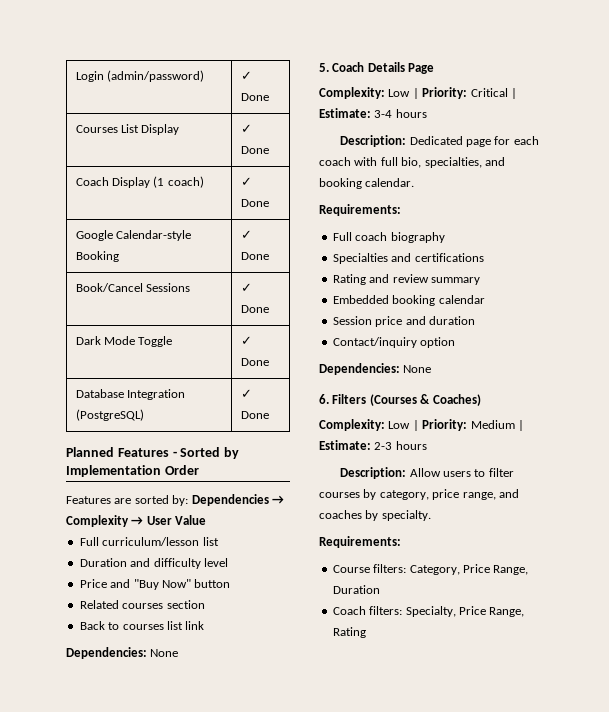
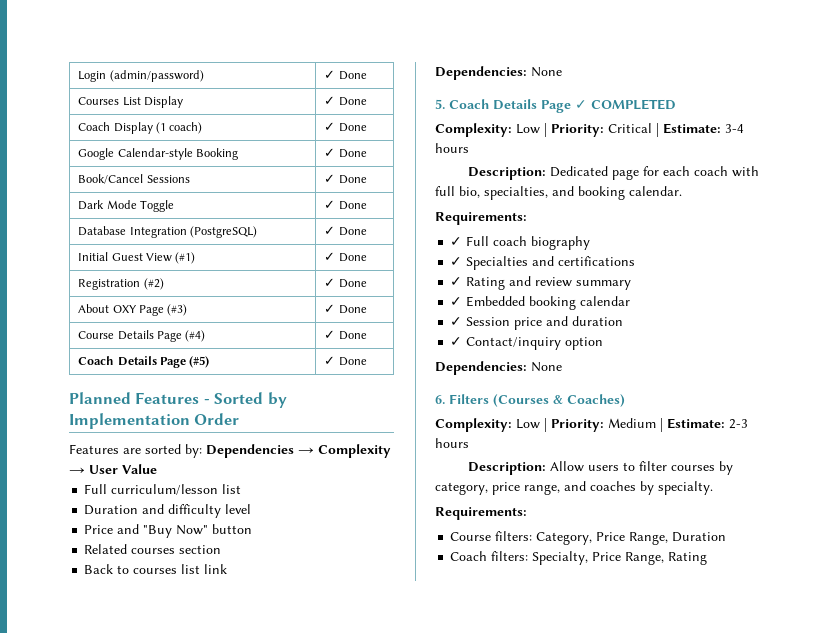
+ Initial Guest View (#1) | ✓ Done
+ Registration (#2) | ✓ Done
+ About OXY Page (#3) | ✓ Done
+ Course Details Page (#4) | ✓ Done
+ Coach Details Page (#5) | ✓ Done
- 5. Coach Details Page
+ 5. Coach Details Page ✓ COMPLETED
- Full coach biography
+ ✓ Full coach biography
- Specialties and certifications
+ ✓ Specialties and certifications
- Rating and review summary
+ ✓ Rating and review summary
- Embedded booking calendar
+ ✓ Embedded booking calendar
- Session price and duration
+ ✓ Session price and duration
- Contact/inquiry option
+ ✓ Contact/inquiry option

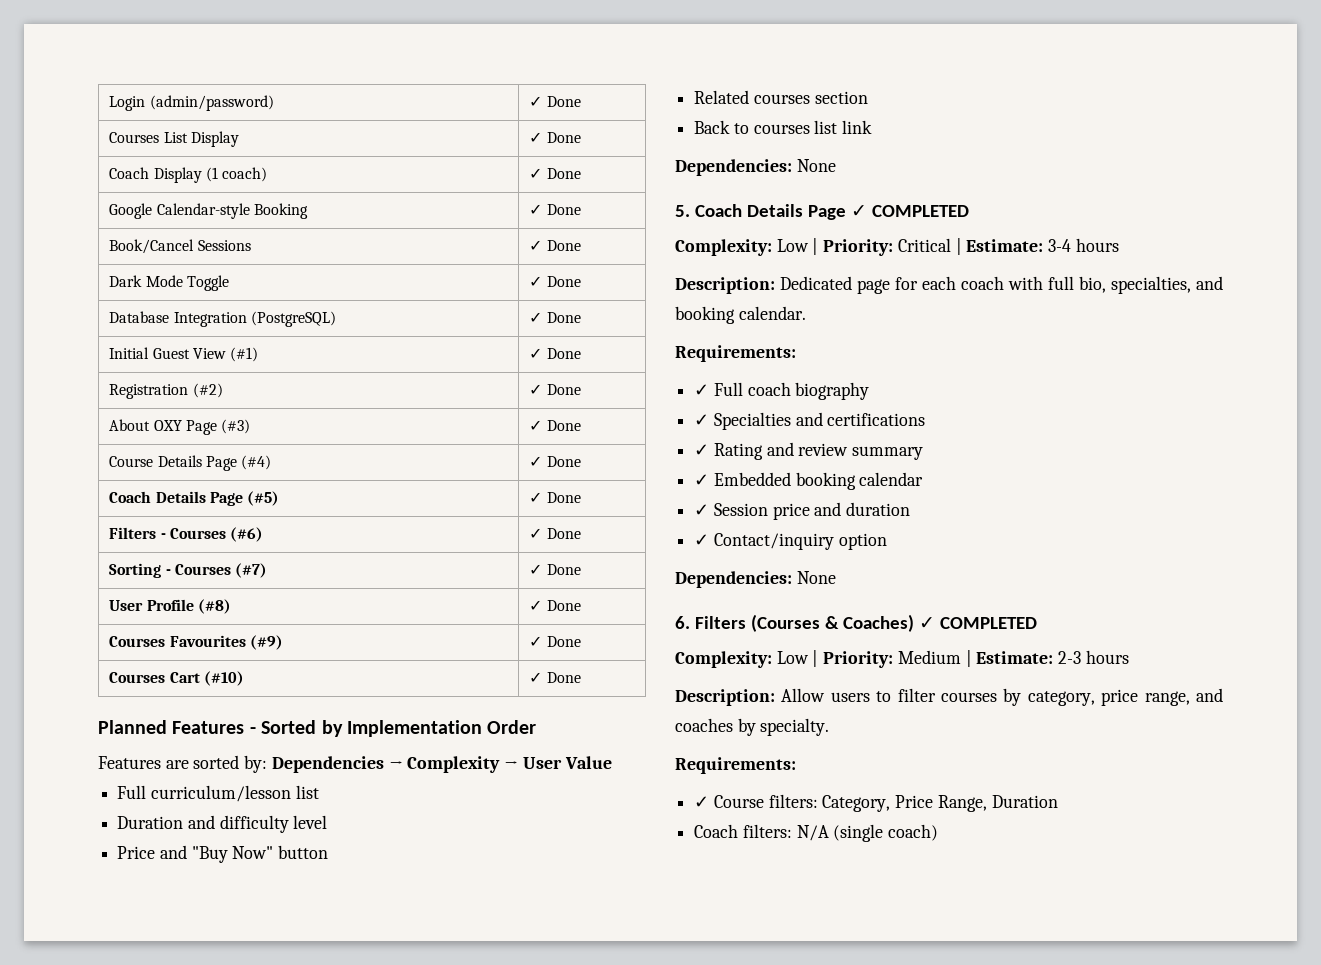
+ Filters - Courses (#6) | ✓ Done
+ Sorting - Courses (#7) | ✓ Done
+ User Profile (#8) | ✓ Done
+ Courses Favourites (#9) | ✓ Done
+ Courses Cart (#10) | ✓ Done
- 6. Filters (Courses & Coaches)
+ 6. Filters (Courses & Coaches) ✓ COMPLETED
- Course filters: Category, Price Range, Duration
+ ✓ Course filters: Category, Price Range, Duration
- Coach filters: Specialty, Price Range, Rating
+ Coach filters: N/A (single coach)

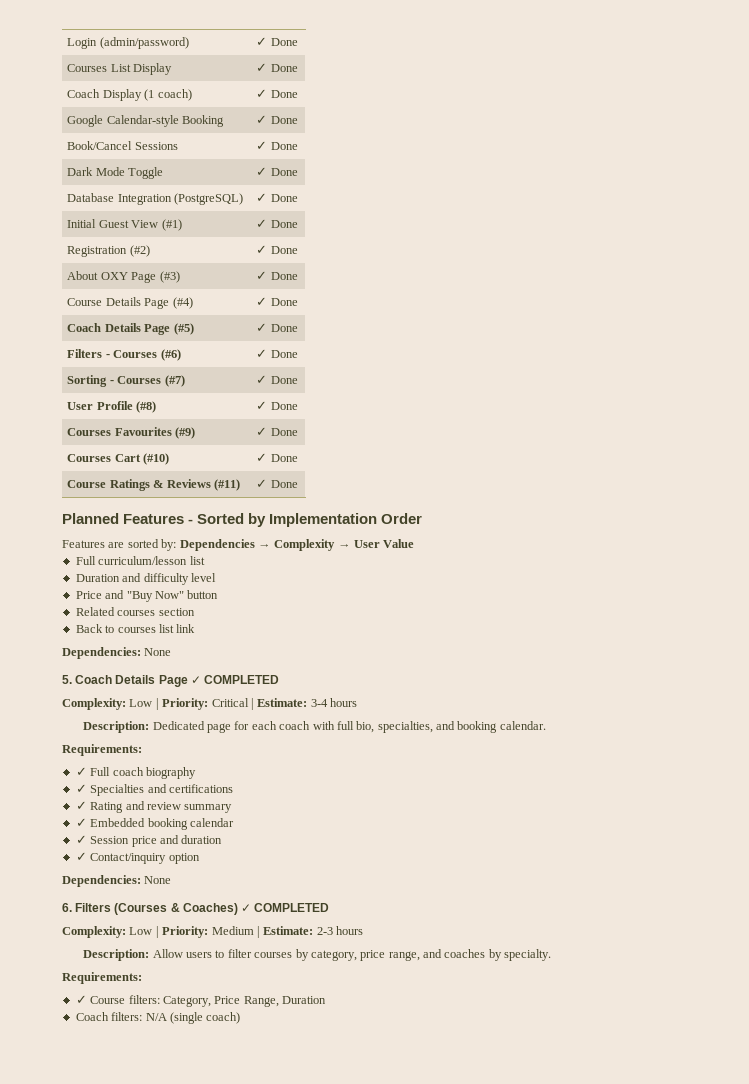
+ Course Ratings & Reviews (#11) | ✓ Done

